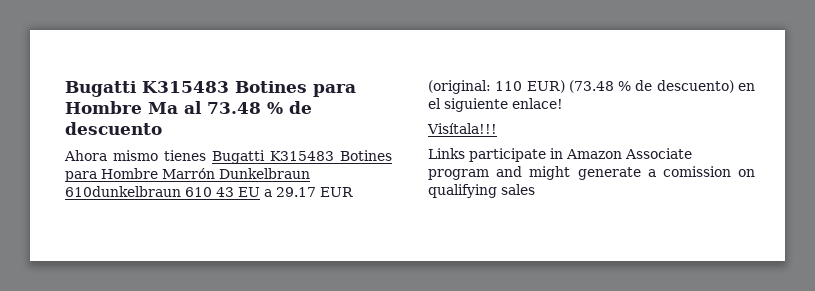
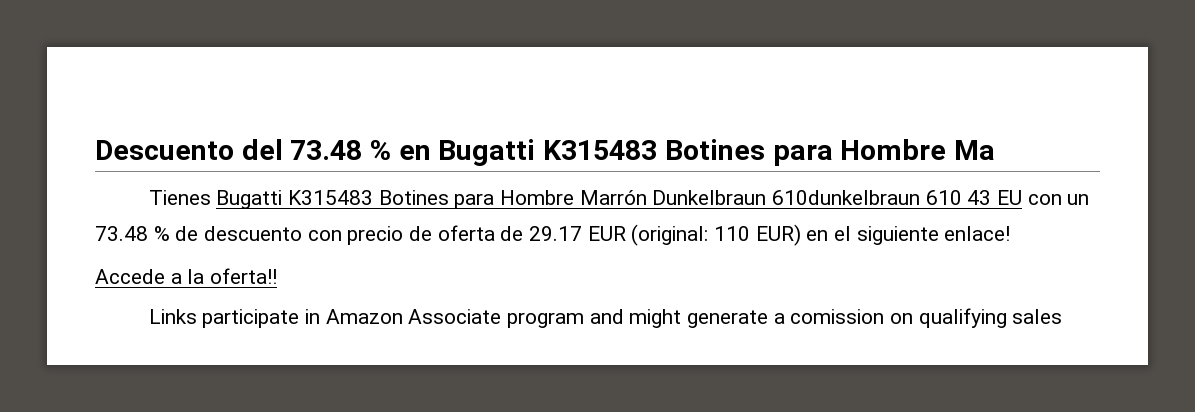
- Bugatti K315483 Botines para Hombre Ma al 73.48 % de descuento
- Ahora mismo tienes Bugatti K315483 Botines para Hombre Marrón Dunkelbraun 610dunkelbraun 610 43 EU a 29.17 EUR (original: 110 EUR) (73.48 % de descuento) en el siguiente enlace!
+ Descuento del 73.48 % en Bugatti K315483 Botines para Hombre Ma
+ Tienes Bugatti K315483 Botines para Hombre Marrón Dunkelbraun 610dunkelbraun 610 43 EU con un 73.48 % de descuento con precio de oferta de 29.17 EUR (original: 110 EUR) en el siguiente enlace!
- Visítala!!!
+ Accede a la oferta!!

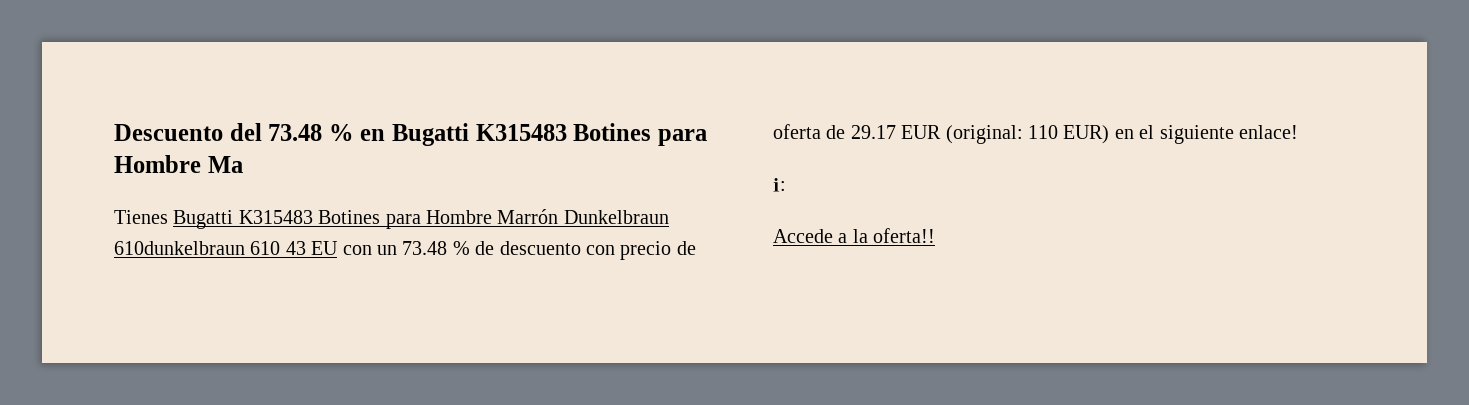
+ ℹ:
- Links participate in Amazon Associate program and might generate a comission on qualifying sales

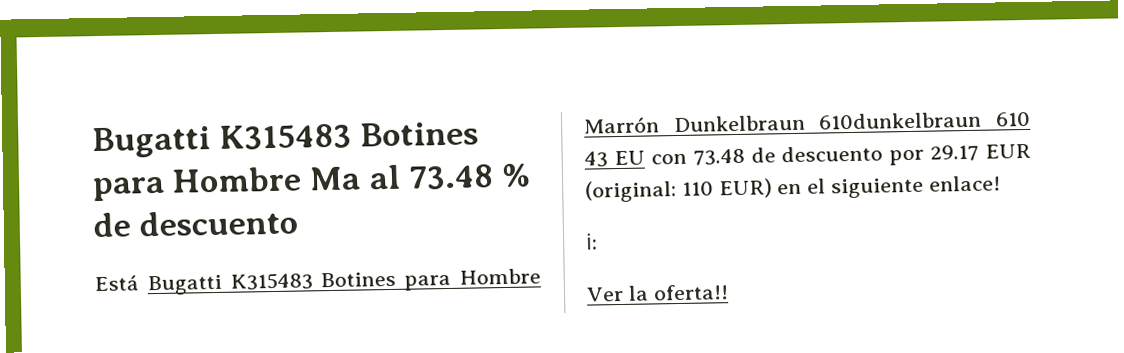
- Descuento del 73.48 % en Bugatti K315483 Botines para Hombre Ma
- Tienes Bugatti K315483 Botines para Hombre Marrón Dunkelbraun 610dunkelbraun 610 43 EU con un 73.48 % de descuento con precio de oferta de 29.17 EUR (original: 110 EUR) en el siguiente enlace!
+ Bugatti K315483 Botines para Hombre Ma al 73.48 % de descuento
+ Está Bugatti K315483 Botines para Hombre Marrón Dunkelbraun 610dunkelbraun 610 43 EU con 73.48 de descuento por 29.17 EUR (original: 110 EUR) en el siguiente enlace!
- Accede a la oferta!!
+ Ver la oferta!!

